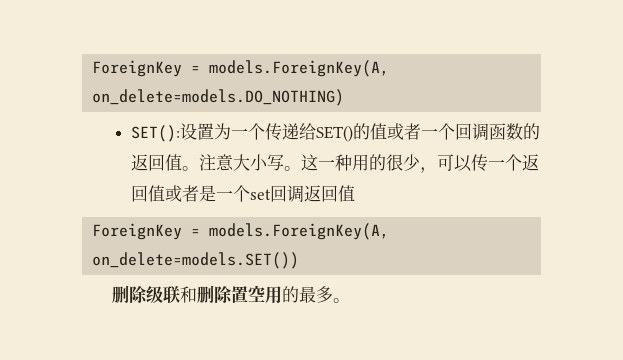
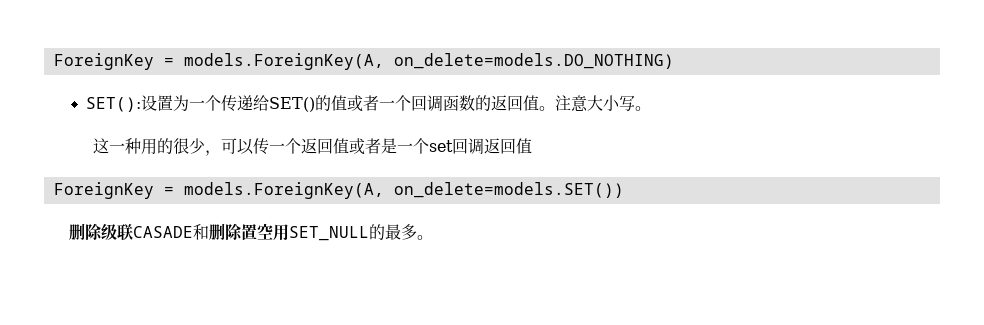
- 注意大小写。这一种用的很少，可以传一个返回值或者是一个set回调返回值
+ 注意大小写。
+ 这一种用的很少，可以传一个返回值或者是一个set回调返回值
- 删除级联和删除置空用的最多。
+ 删除级联CASADE和删除置空用SET_NULL的最多。

